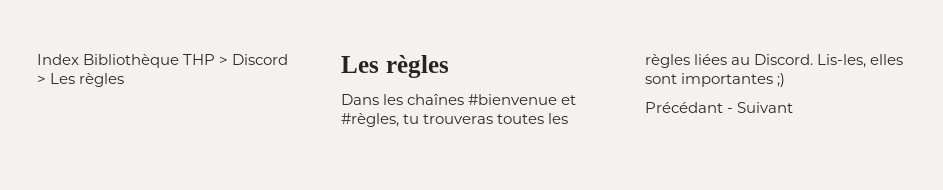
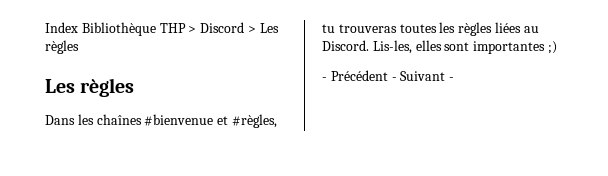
- Précédant - Suivant
+ - Précédent - Suivant -

